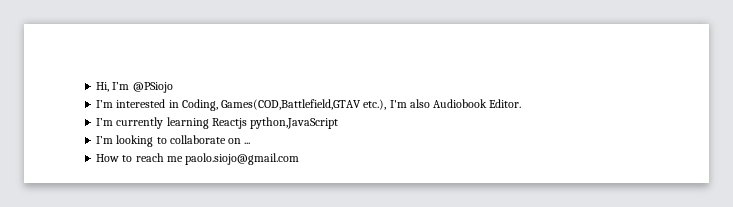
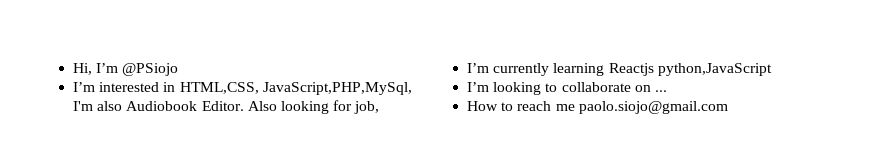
- I’m interested in Coding, Games(COD,Battlefield,GTAV etc.), I'm also Audiobook Editor.
+ I’m interested in HTML,CSS, JavaScript,PHP,MySql, I'm also Audiobook Editor. Also looking for job,

